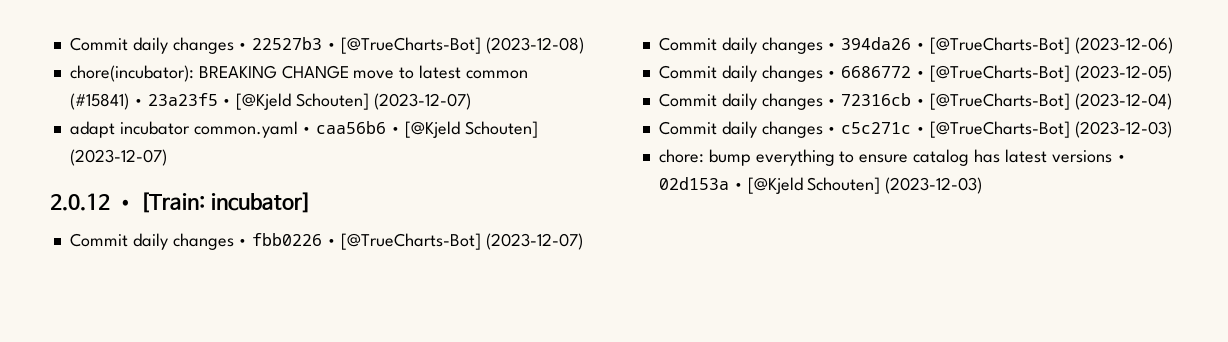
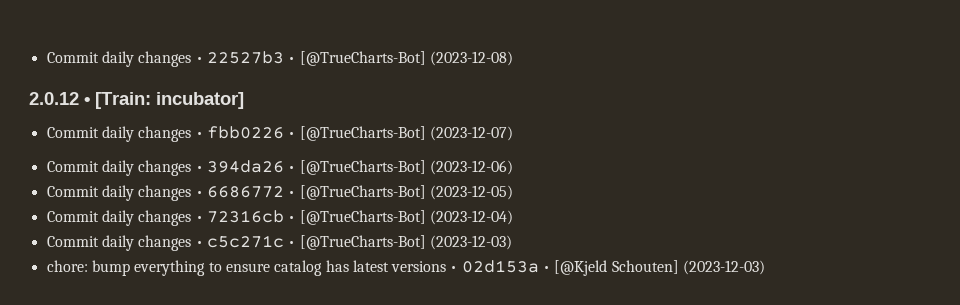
- chore(incubator): BREAKING CHANGE move to latest common (#15841) • 23a23f5 • [@Kjeld Schouten] (2023-12-07)
- adapt incubator common.yaml • caa56b6 • [@Kjeld Schouten] (2023-12-07)

